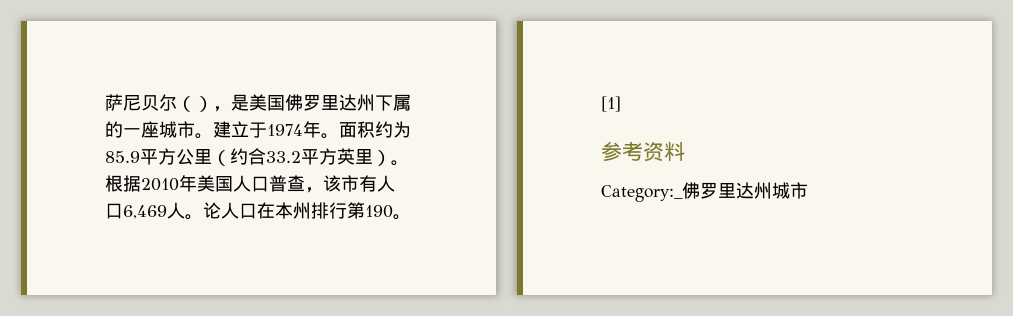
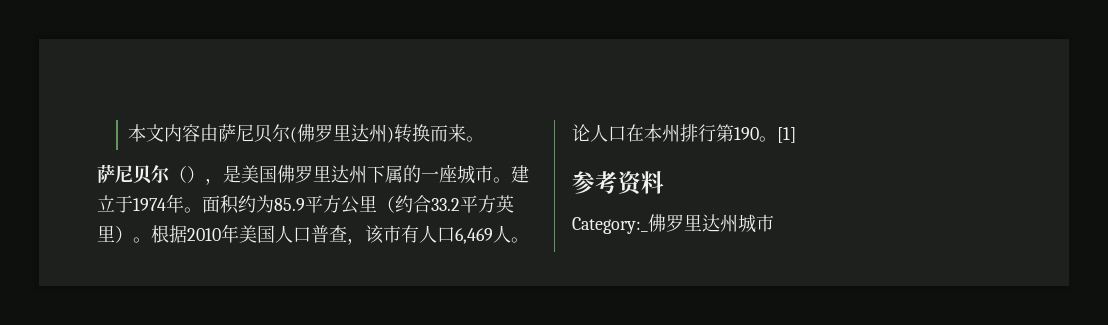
+ 本文内容由萨尼贝尔(佛罗里达州)转换而来。

